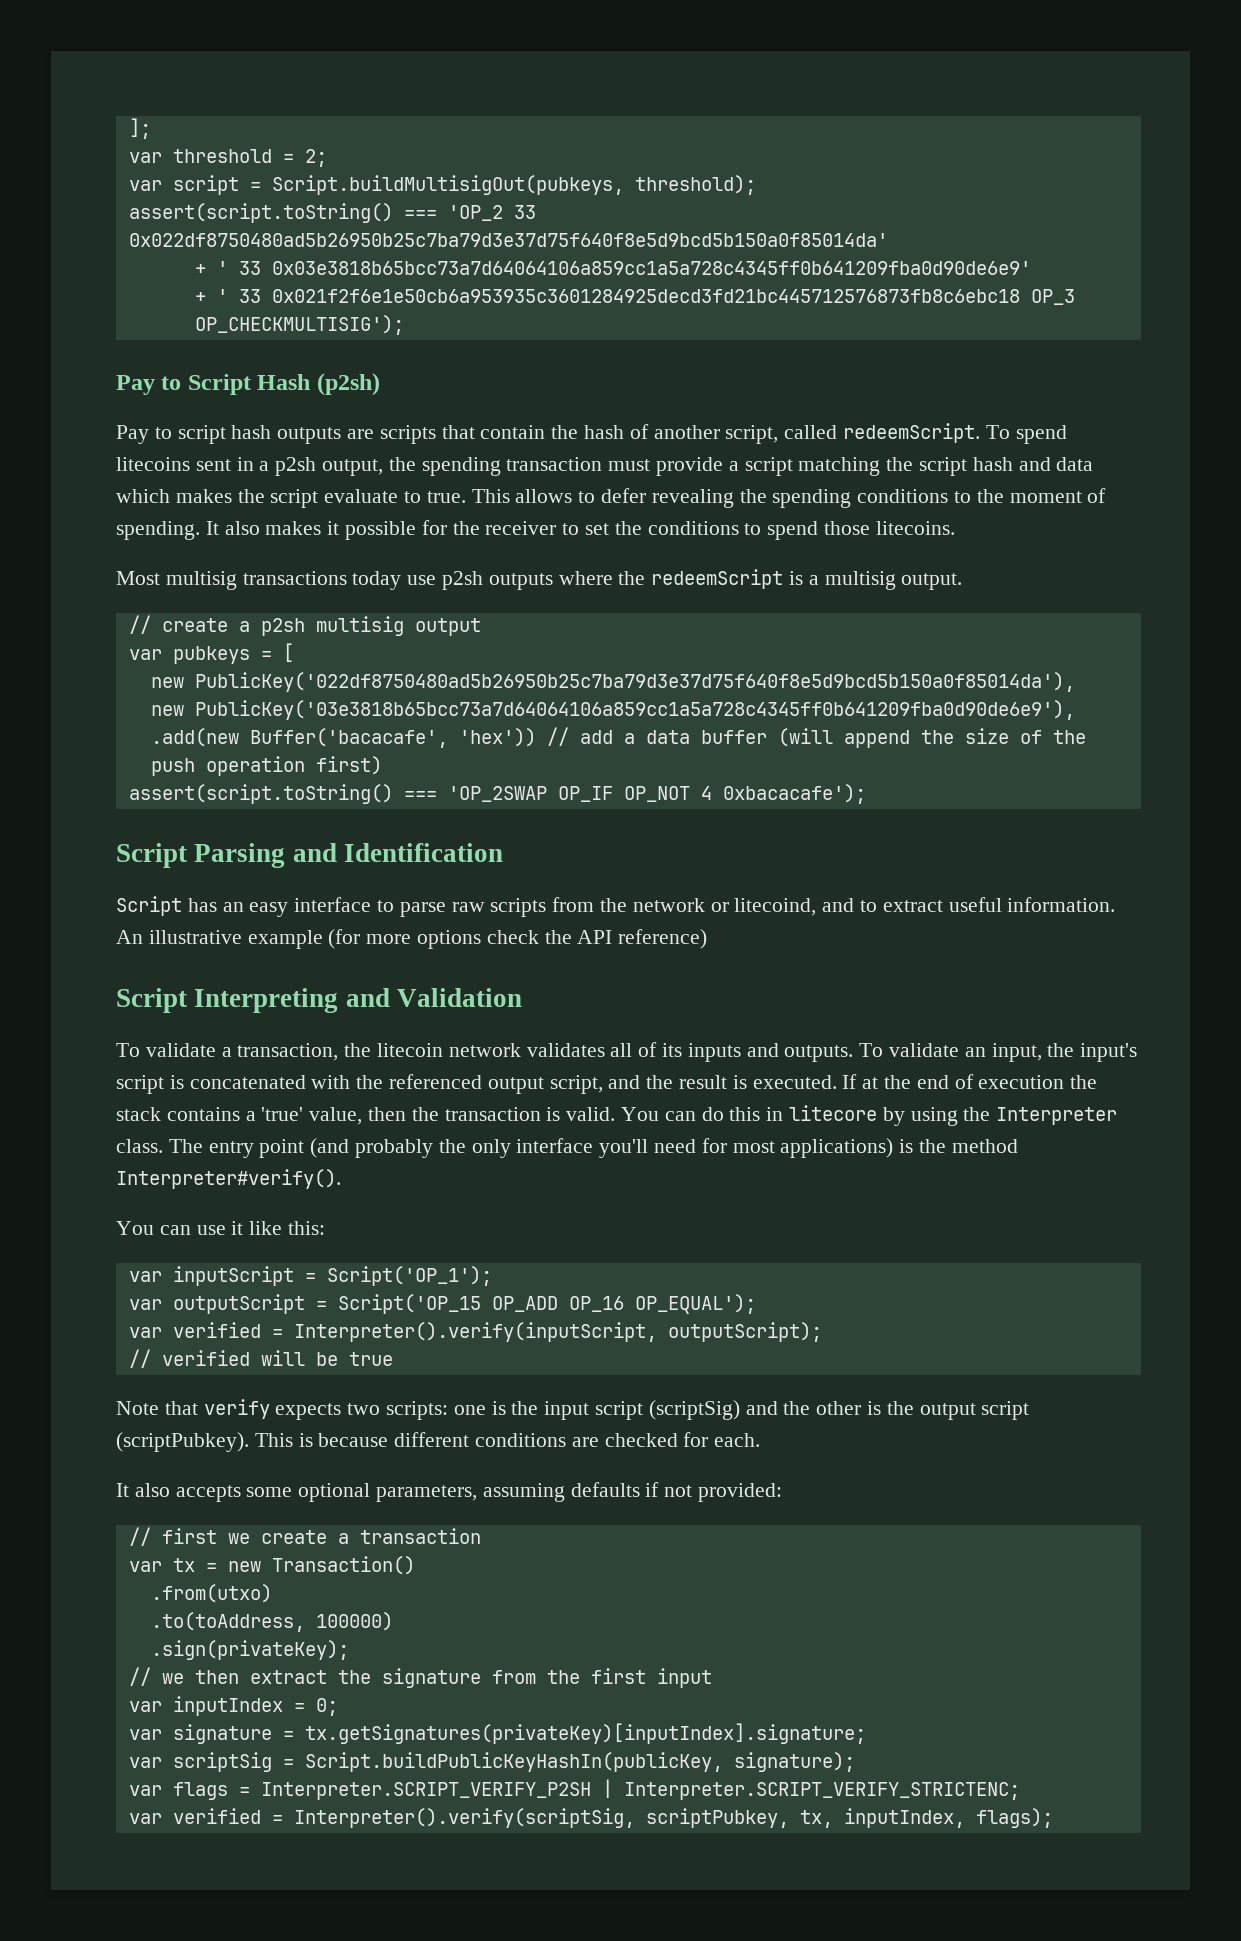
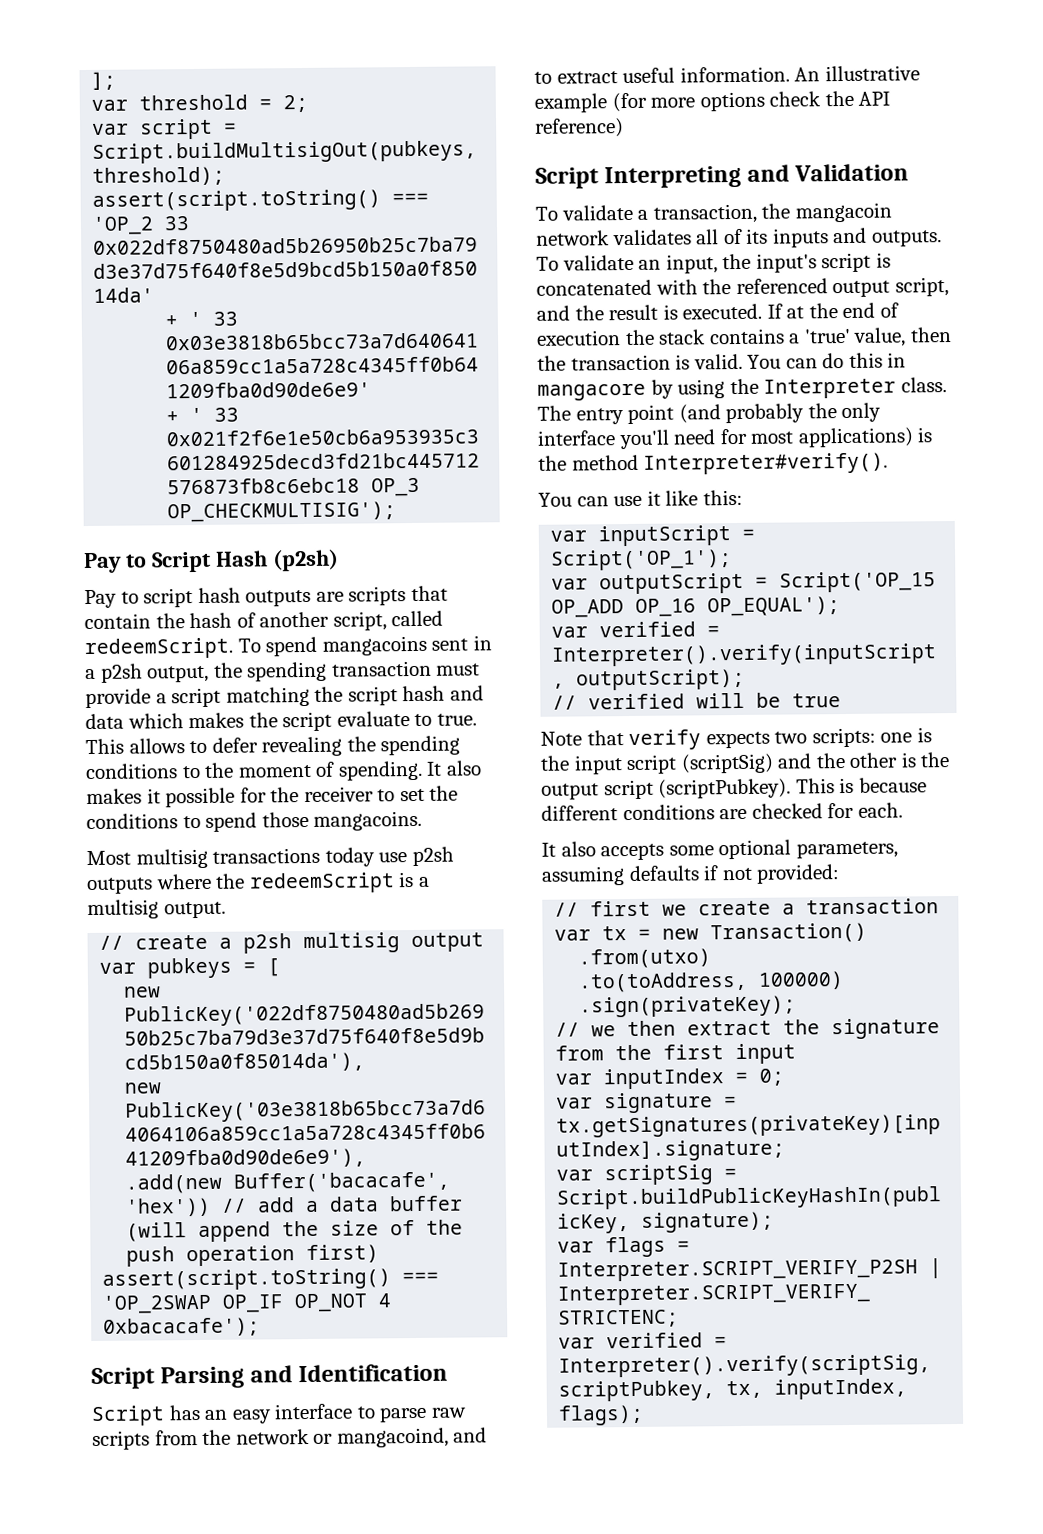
- To spend litecoins sent in a p2sh output, the spending transaction must provide a script matching the script hash and data which makes the script evaluate to true.
+ To spend mangacoins sent in a p2sh output, the spending transaction must provide a script matching the script hash and data which makes the script evaluate to true.
- It also makes it possible for the receiver to set the conditions to spend those litecoins.
+ It also makes it possible for the receiver to set the conditions to spend those mangacoins.
- Script has an easy interface to parse raw scripts from the network or litecoind, and to extract useful information.
+ Script has an easy interface to parse raw scripts from the network or mangacoind, and to extract useful information.
- To validate a transaction, the litecoin network validates all of its inputs and outputs.
+ To validate a transaction, the mangacoin network validates all of its inputs and outputs.
- You can do this in litecore by using the Interpreter class.
+ You can do this in mangacore by using the Interpreter class.

